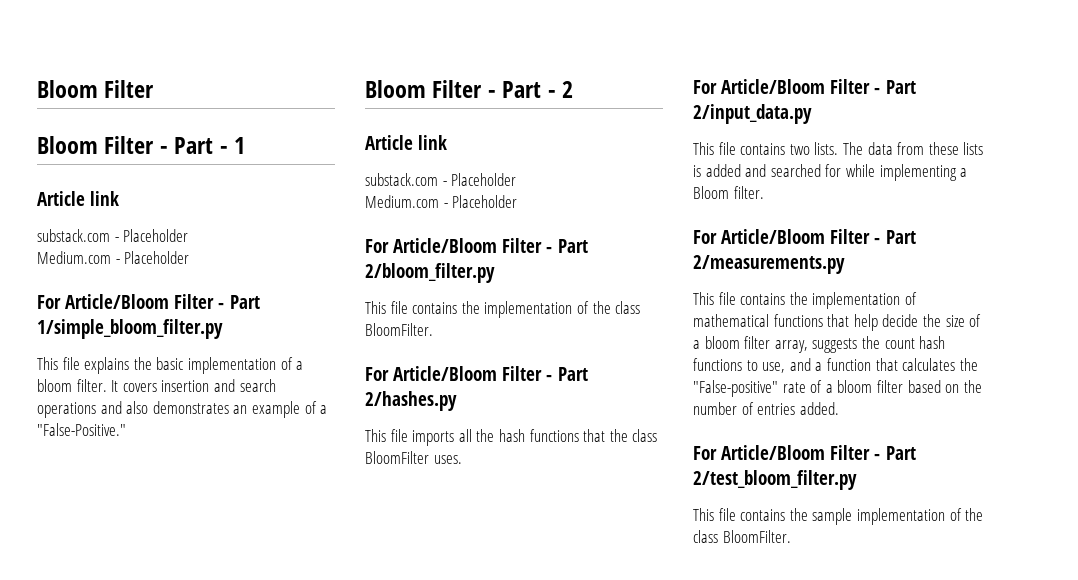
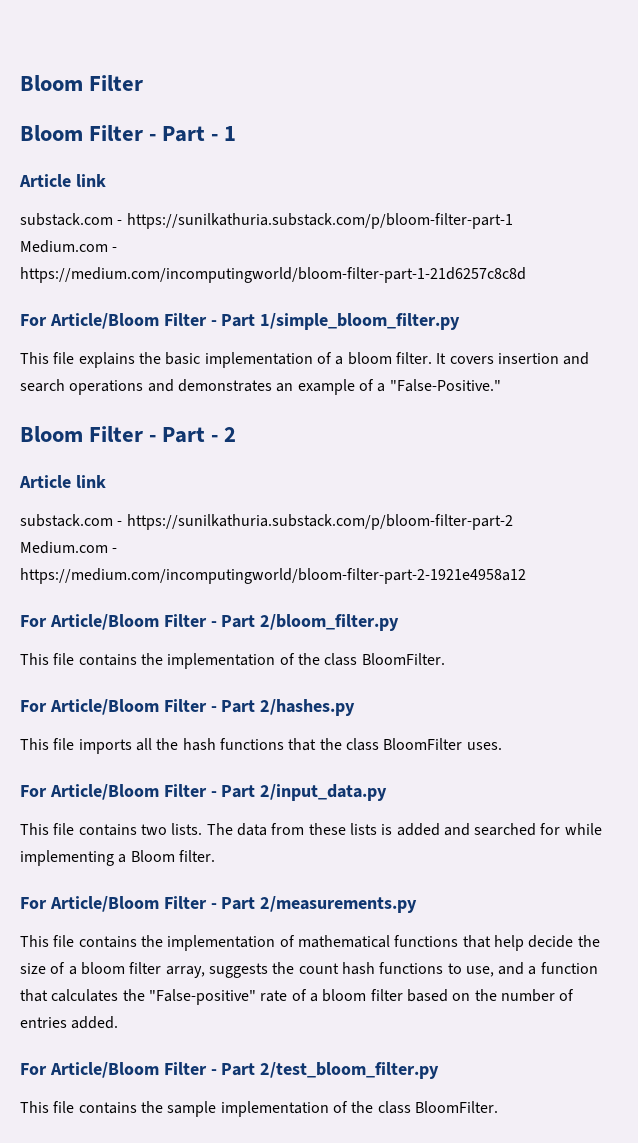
  Bloom Filter - Part - 1
  Article link
- substack.com - Placeholder
- Medium.com - Placeholder
+ substack.com - https://sunilkathuria.substack.com/p/bloom-filter-part-1
+ Medium.com - https://medium.com/incomputingworld/bloom-filter-part-1-21d6257c8c8d
- It covers insertion and search operations and also demonstrates an example of a "False-Positive."
+ It covers insertion and search operations and demonstrates an example of a "False-Positive."
  Bloom Filter - Part - 2
  Article link
- substack.com - Placeholder
- Medium.com - Placeholder
+ substack.com - https://sunilkathuria.substack.com/p/bloom-filter-part-2
+ Medium.com - https://medium.com/incomputingworld/bloom-filter-part-2-1921e4958a12

